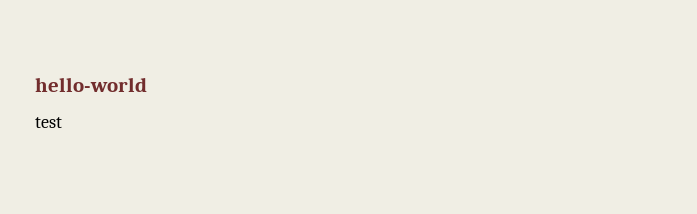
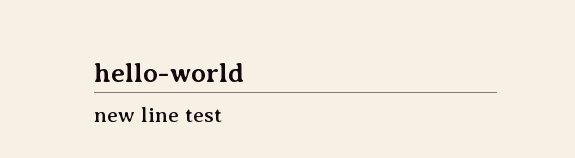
- test
+ new line test

